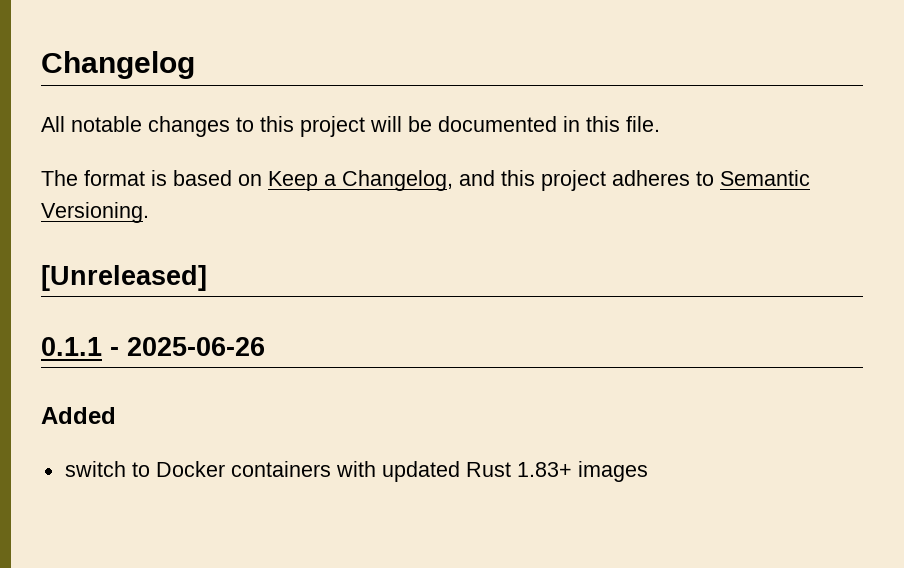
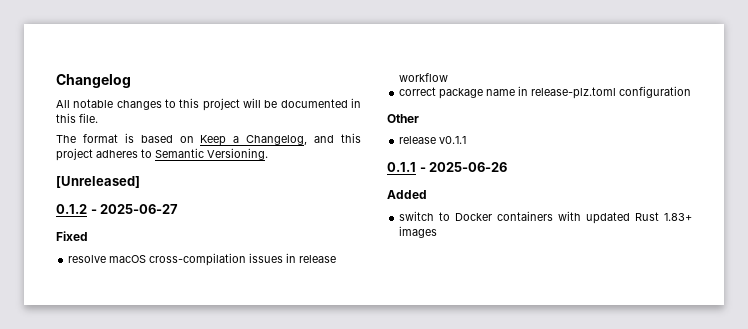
+ 0.1.2 - 2025-06-27
+ Fixed
+ resolve macOS cross-compilation issues in release workflow
+ correct package name in release-plz.toml configuration
+ Other
+ release v0.1.1

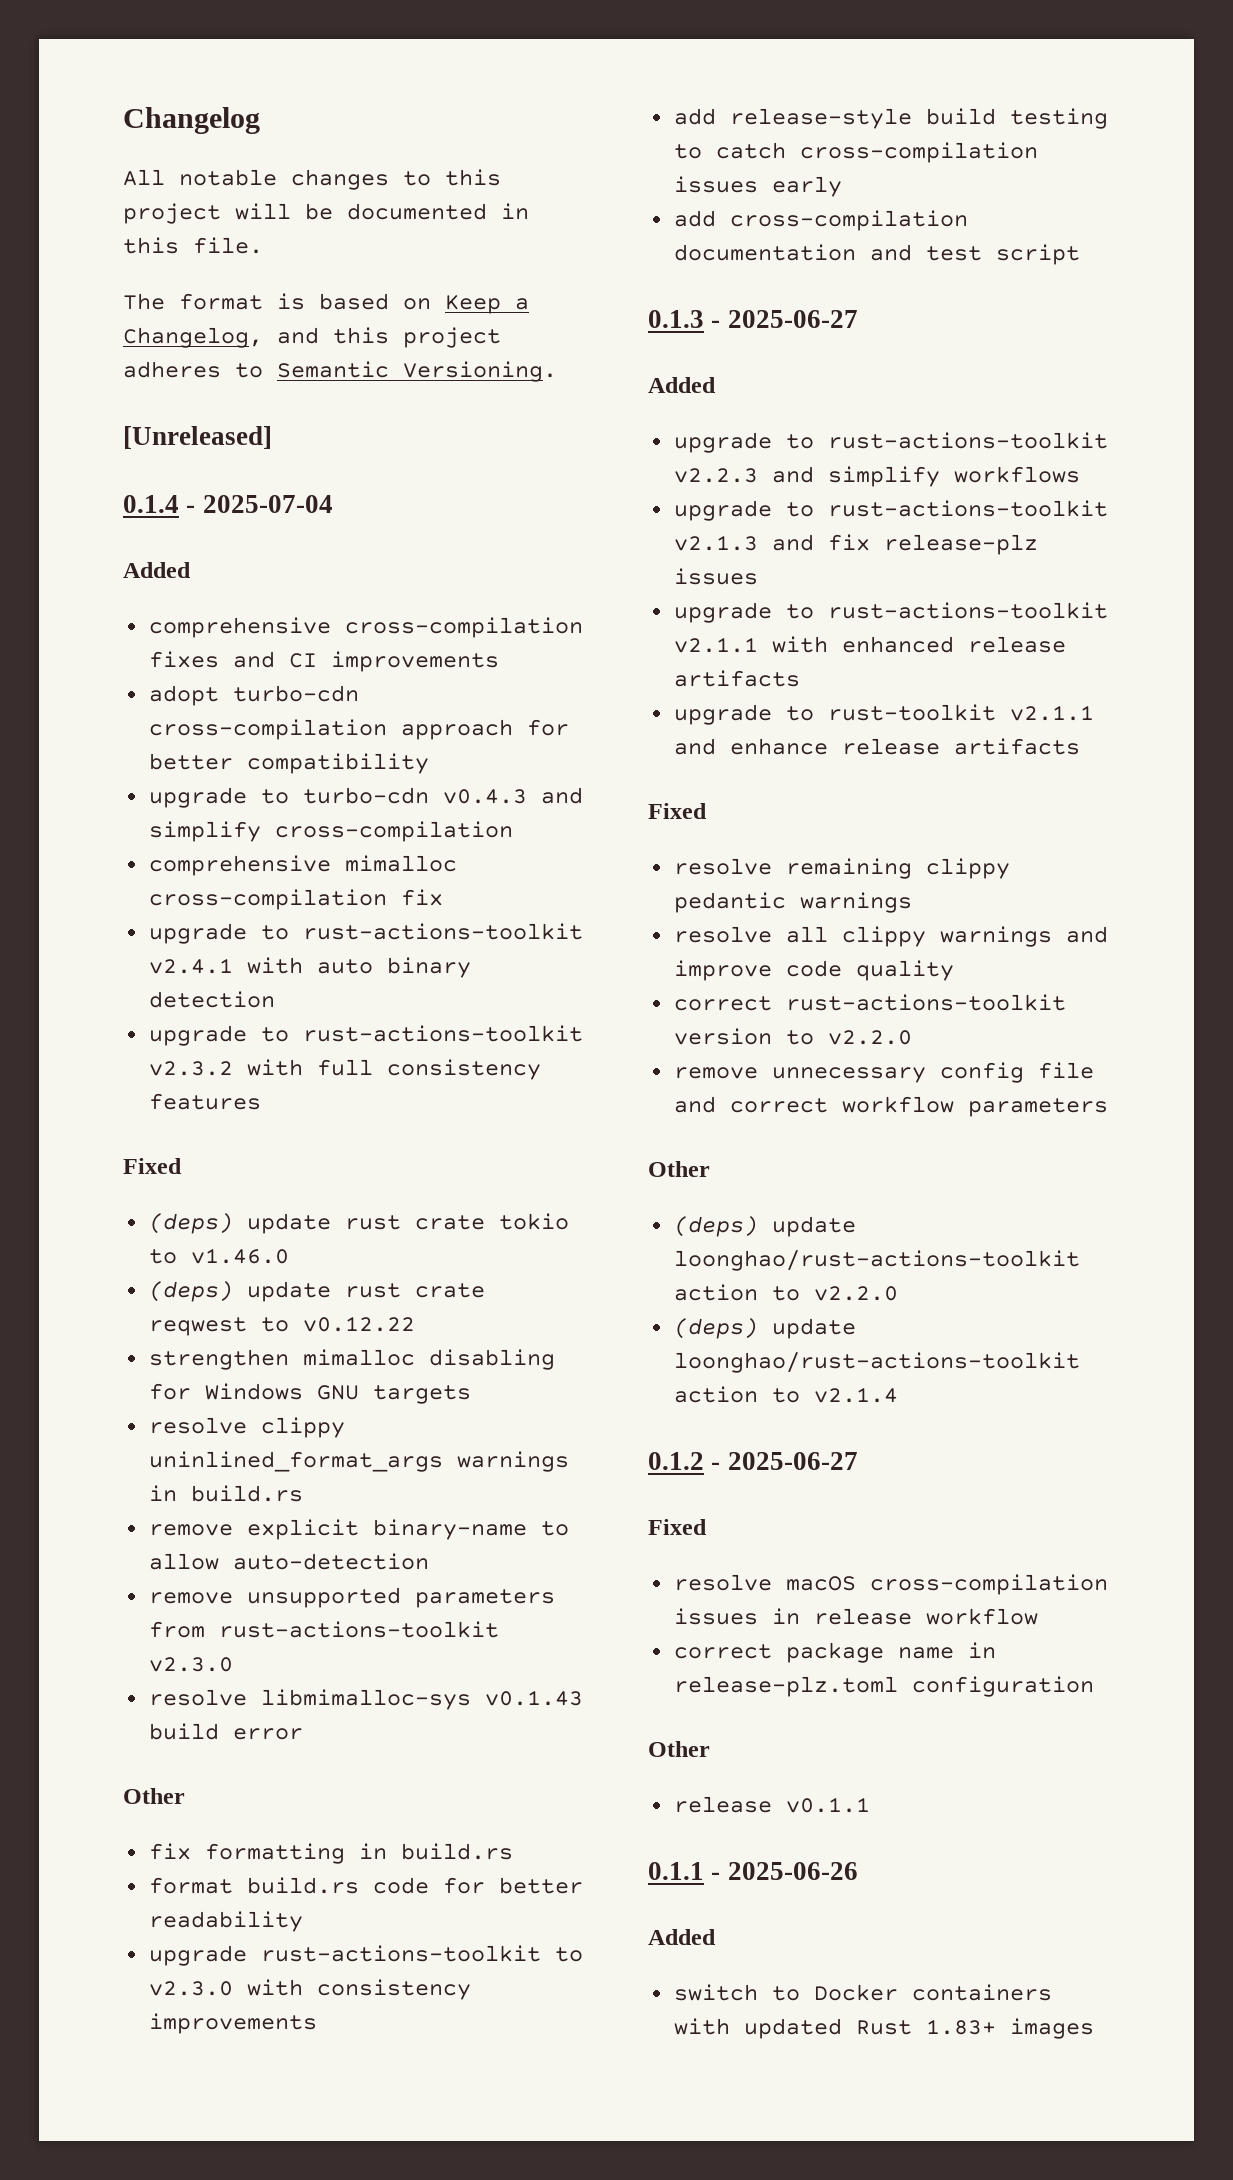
+ 0.1.4 - 2025-07-04
+ Added
+ comprehensive cross-compilation fixes and CI improvements
+ adopt turbo-cdn cross-compilation approach for better compatibility
+ upgrade to turbo-cdn v0.4.3 and simplify cross-compilation
+ comprehensive mimalloc cross-compilation fix
+ upgrade to rust-actions-toolkit v2.4.1 with auto binary detection
+ upgrade to rust-actions-toolkit v2.3.2 with full consistency features
+ Fixed
+ (deps) update rust crate tokio to v1.46.0
+ (deps) update rust crate reqwest to v0.12.22
+ strengthen mimalloc disabling for Windows GNU targets
+ resolve clippy uninlined_format_args warnings in build.rs
+ remove explicit binary-name to allow auto-detection
+ remove unsupported parameters from rust-actions-toolkit v2.3.0
+ resolve libmimalloc-sys v0.1.43 build error
+ Other
+ fix formatting in build.rs
+ format build.rs code for better readability
+ upgrade rust-actions-toolkit to v2.3.0 with consistency improvements
+ add release-style build testing to catch cross-compilation issues early
+ add cross-compilation documentation and test script
+ 0.1.3 - 2025-06-27
+ Added
+ upgrade to rust-actions-toolkit v2.2.3 and simplify workflows
+ upgrade to rust-actions-toolkit v2.1.3 and fix release-plz issues
+ upgrade to rust-actions-toolkit v2.1.1 with enhanced release artifacts
+ upgrade to rust-toolkit v2.1.1 and enhance release artifacts
+ Fixed
+ resolve remaining clippy pedantic warnings
+ resolve all clippy warnings and improve code quality
+ correct rust-actions-toolkit version to v2.2.0
+ remove unnecessary config file and correct workflow parameters
+ Other
+ (deps) update loonghao/rust-actions-toolkit action to v2.2.0
+ (deps) update loonghao/rust-actions-toolkit action to v2.1.4

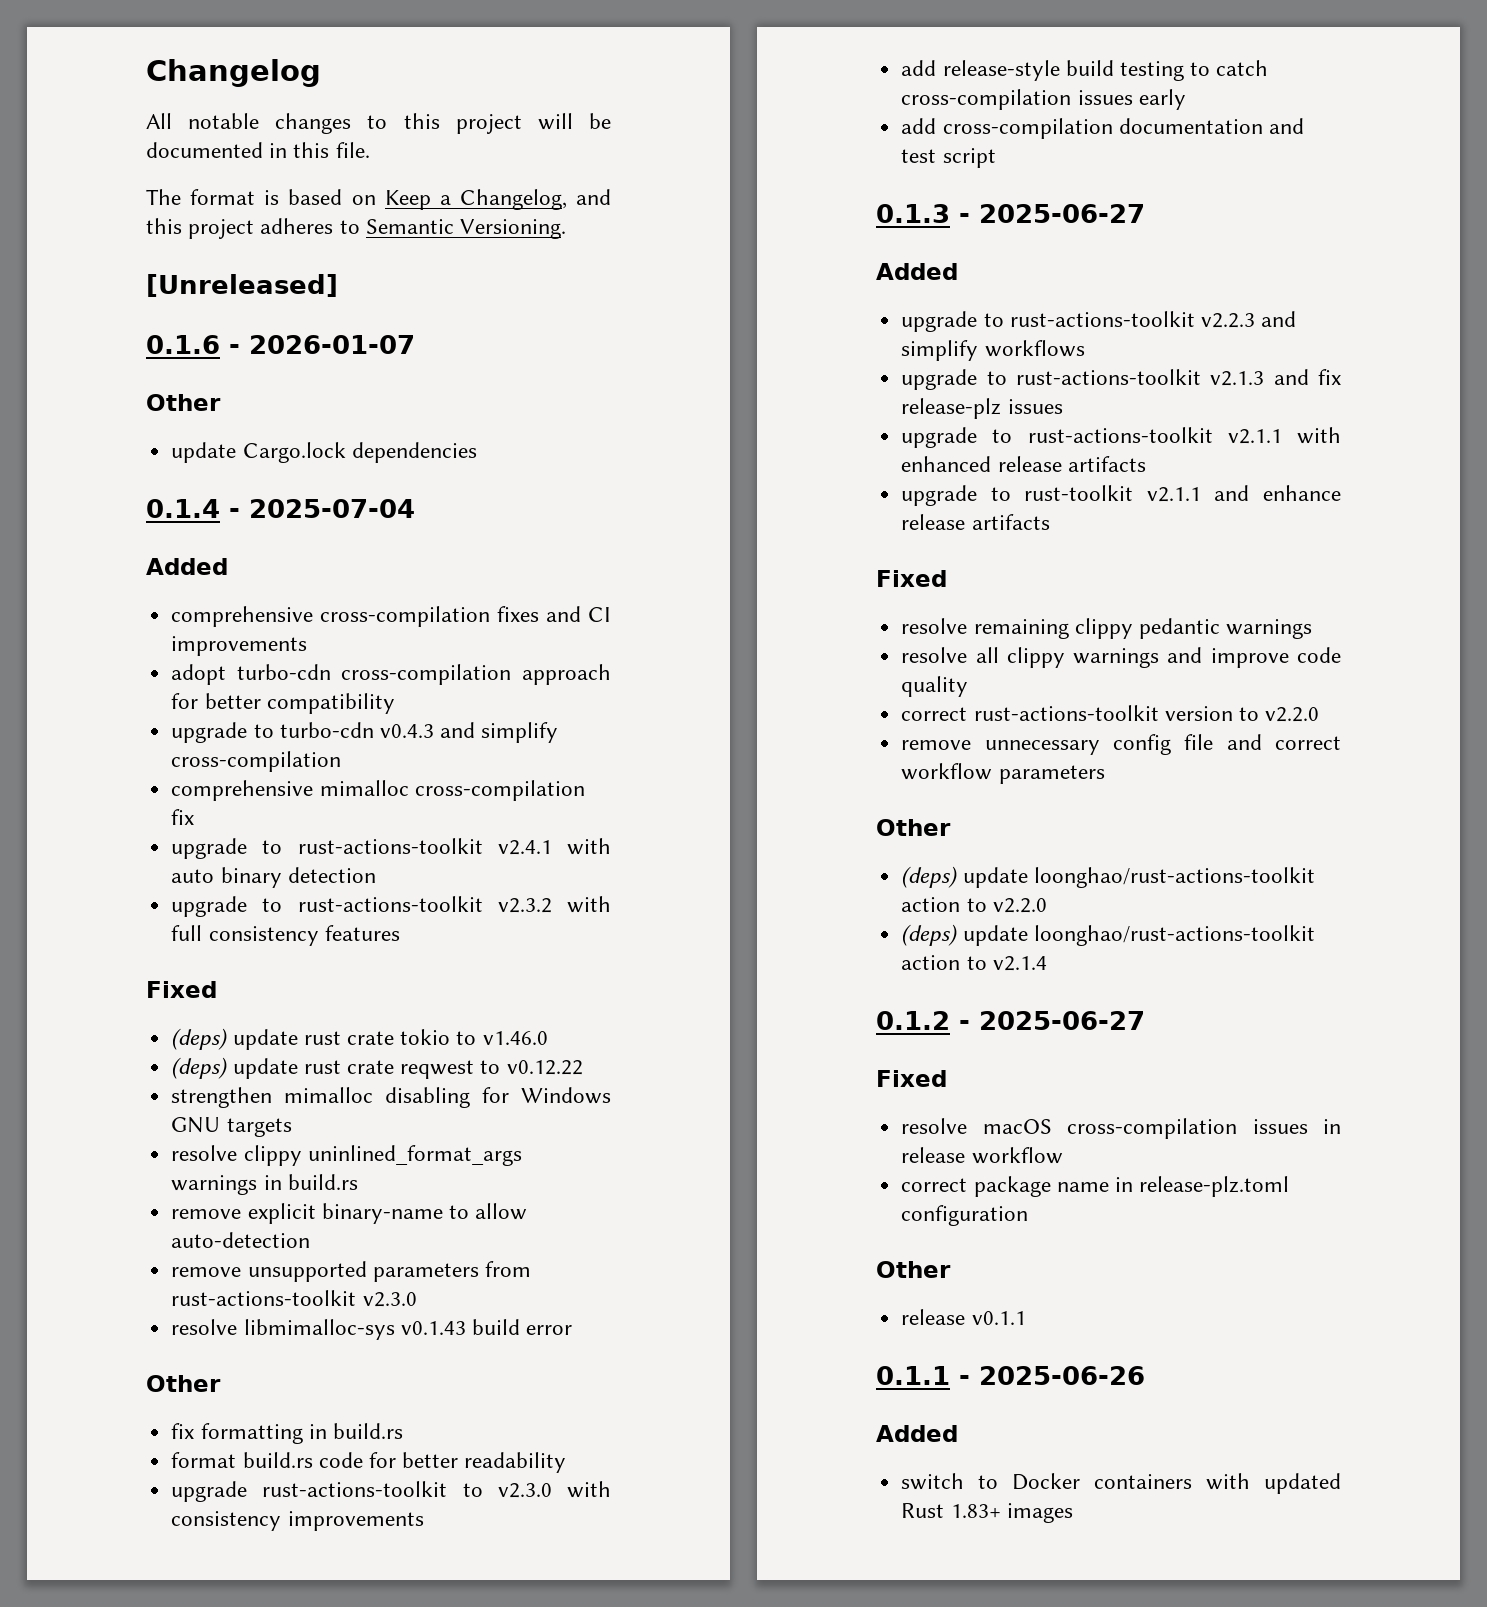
+ 0.1.6 - 2026-01-07
+ Other
+ update Cargo.lock dependencies

